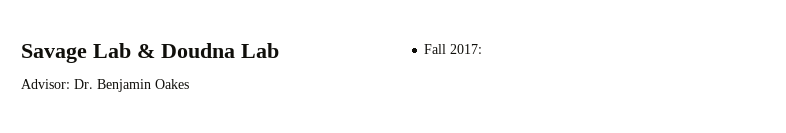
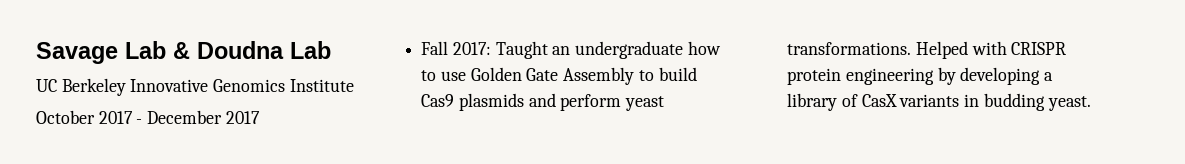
- Advisor: Dr. Benjamin Oakes
- Fall 2017:
+ UC Berkeley Innovative Genomics Institute
+ October 2017 - December 2017
+ Fall 2017: Taught an undergraduate how to use Golden Gate Assembly to build Cas9 plasmids and perform yeast transformations. Helped with CRISPR protein engineering by developing a library of CasX variants in budding yeast.

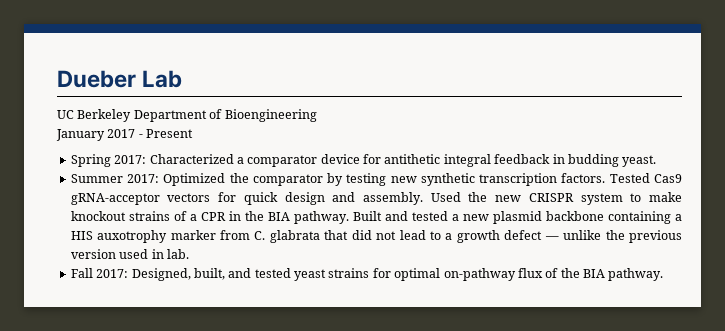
- Savage Lab & Doudna Lab
+ Dueber Lab
- UC Berkeley Innovative Genomics Institute
- October 2017 - December 2017
- Fall 2017: Taught an undergraduate how to use Golden Gate Assembly to build Cas9 plasmids and perform yeast transformations. Helped with CRISPR protein engineering by developing a library of CasX variants in budding yeast.
+ UC Berkeley Department of Bioengineering
+ January 2017 - Present
+ Spring 2017: Characterized a comparator device for antithetic integral feedback in budding yeast.
+ Summer 2017: Optimized the comparator by testing new synthetic transcription factors. Tested Cas9 gRNA-acceptor vectors for quick design and assembly. Used the new CRISPR system to make knockout strains of a CPR in the BIA pathway. Built and tested a new plasmid backbone containing a HIS auxotrophy marker from C. glabrata that did not lead to a growth defect — unlike the previous version used in lab.
+ Fall 2017: Designed, built, and tested yeast strains for optimal on-pathway flux of the BIA pathway.

